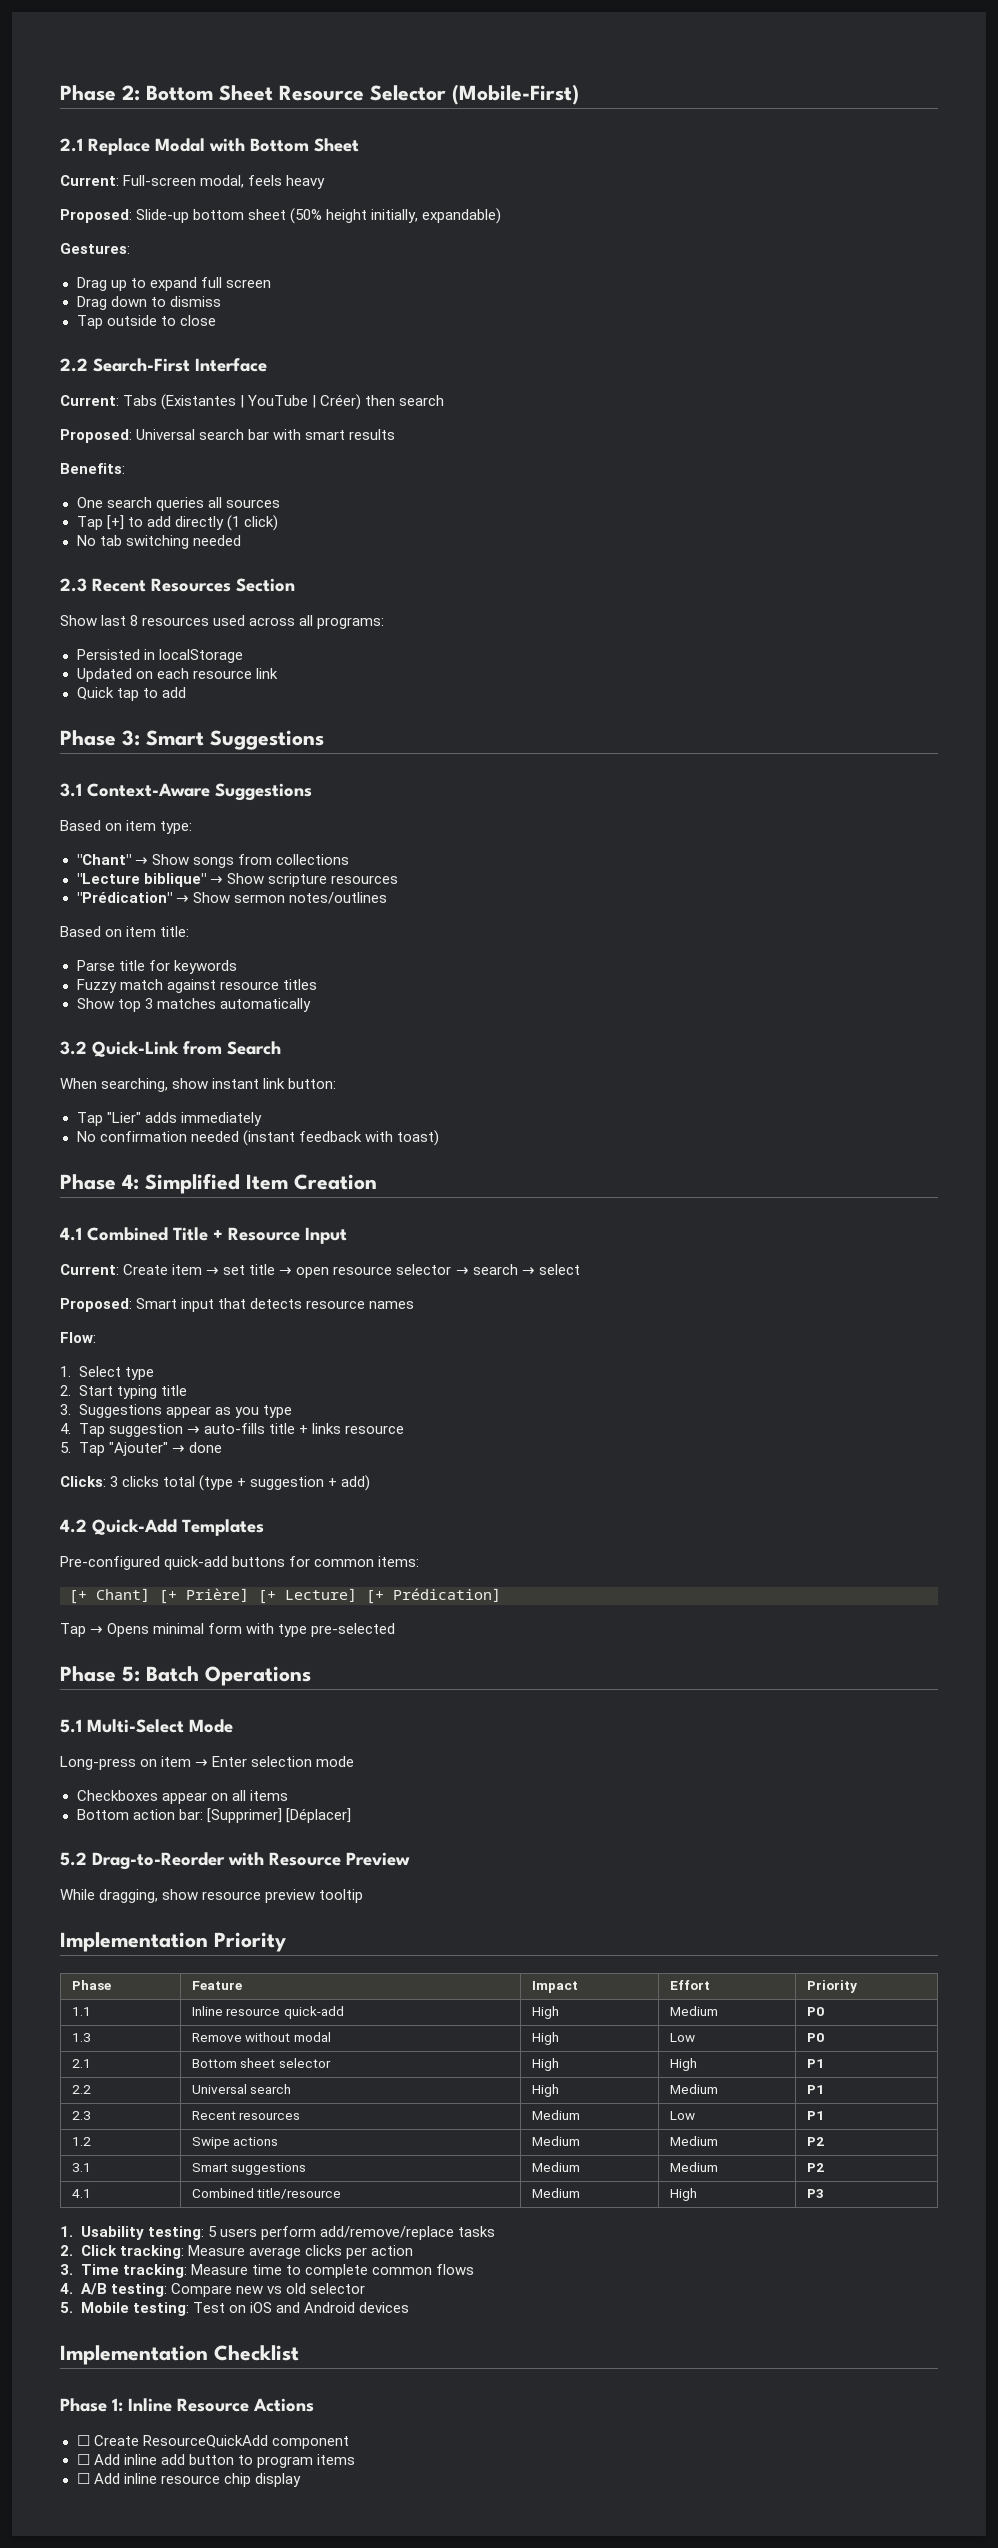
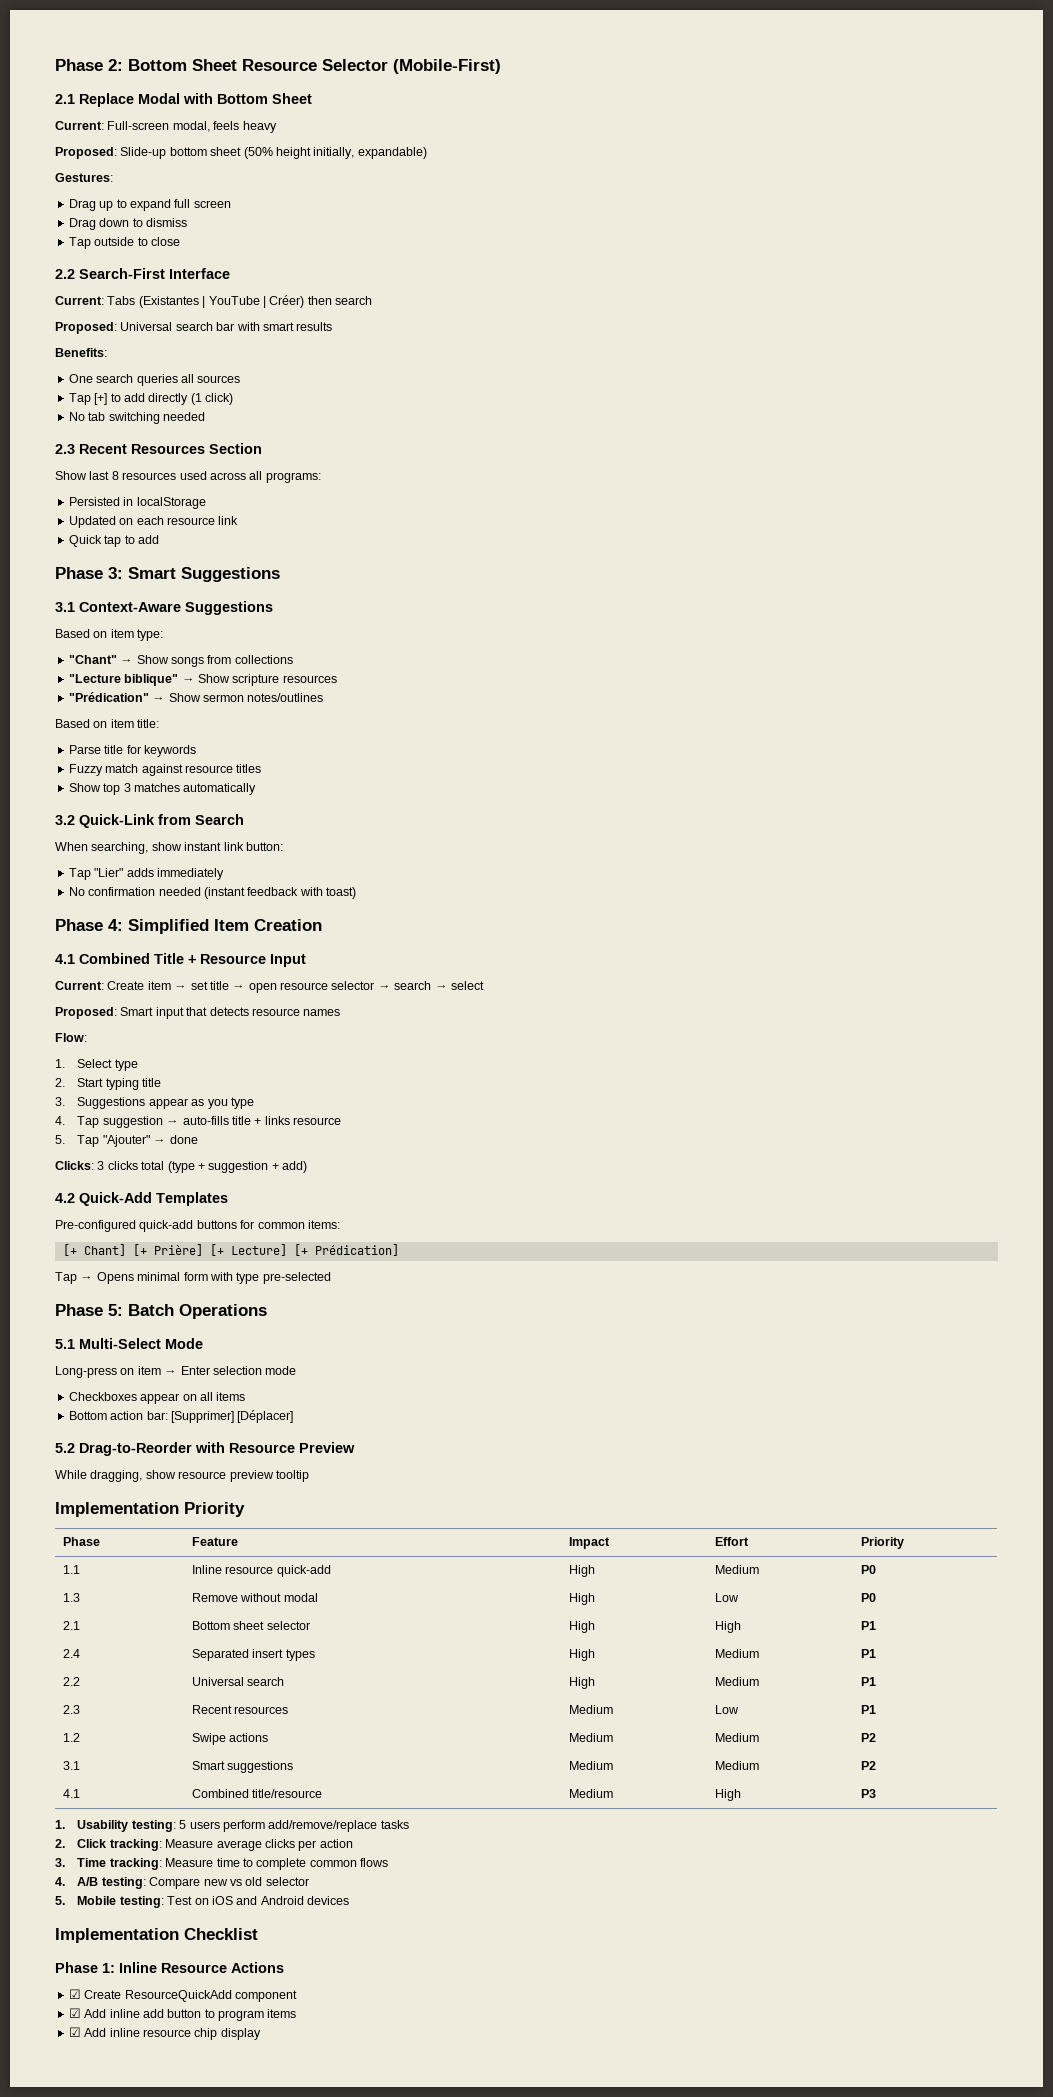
+ 2.4 | Separated insert types | High | Medium | P1
- ☐ Create ResourceQuickAdd component
+ ☑ Create ResourceQuickAdd component
- ☐ Add inline add button to program items
+ ☑ Add inline add button to program items
- ☐ Add inline resource chip display
+ ☑ Add inline resource chip display

